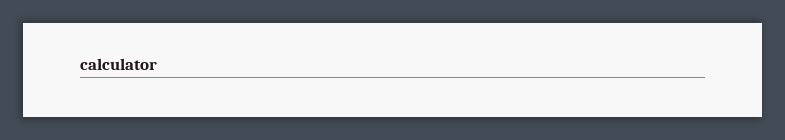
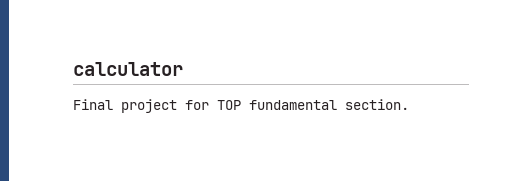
+ Final project for TOP fundamental section.

